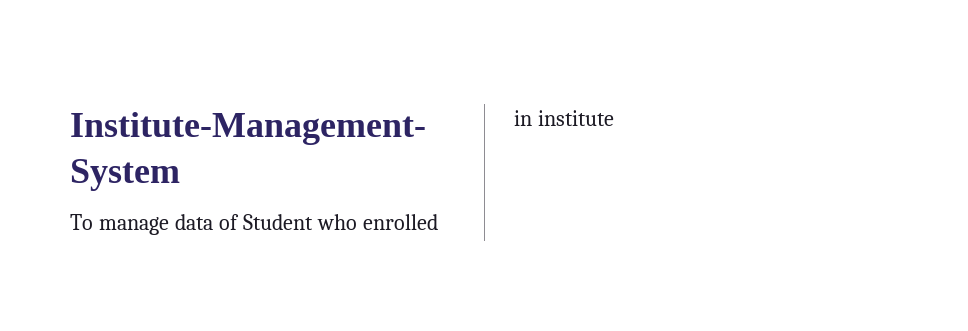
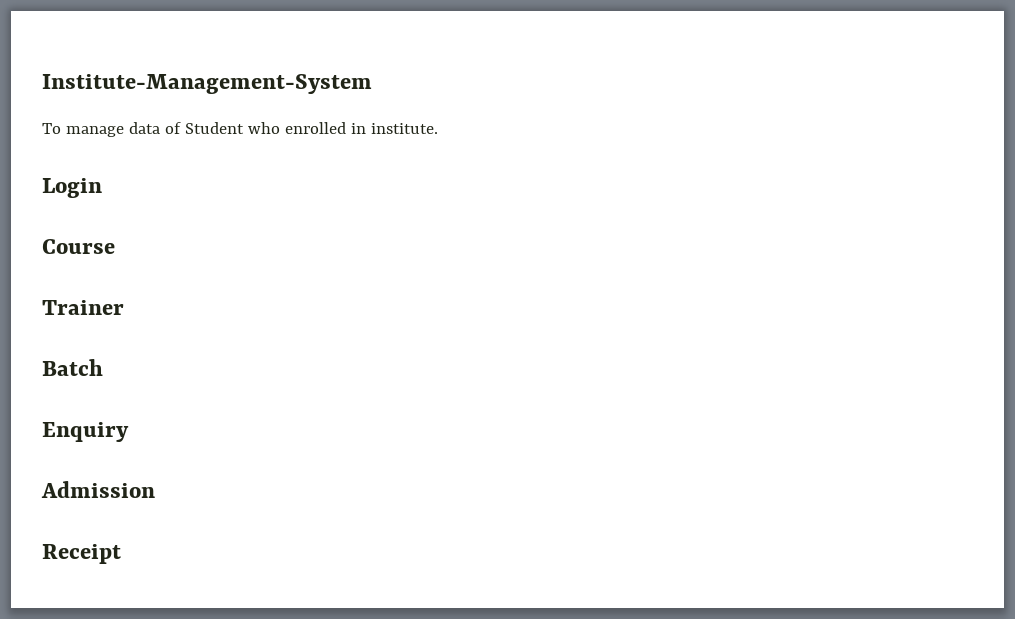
- To manage data of Student who enrolled in institute
+ To manage data of Student who enrolled in institute.
+ Login
+ Course
+ Trainer
+ Batch
+ Enquiry
+ Admission
+ Receipt

